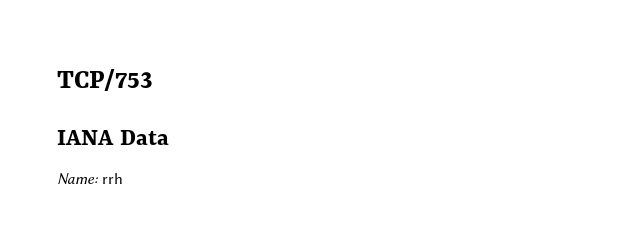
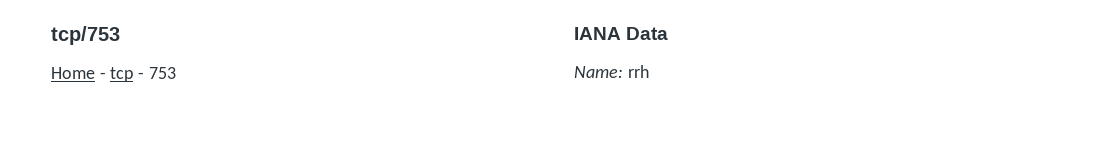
- TCP/753
+ tcp/753
+ Home - tcp - 753

